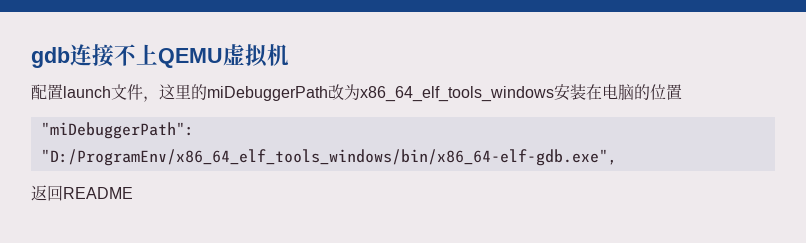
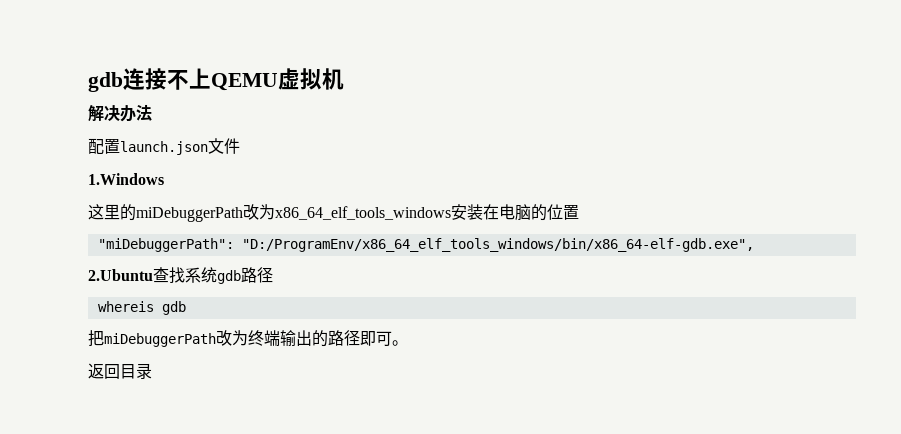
+ 解决办法
- 配置launch文件，这里的miDebuggerPath改为x86_64_elf_tools_windows安装在电脑的位置
+ 配置launch.json文件
+ 1.Windows
+ 这里的miDebuggerPath改为x86_64_elf_tools_windows安装在电脑的位置
+ 2.Ubuntu查找系统gdb路径
+ whereis gdb
+ 把miDebuggerPath改为终端输出的路径即可。
- 返回README
+ 返回目录

